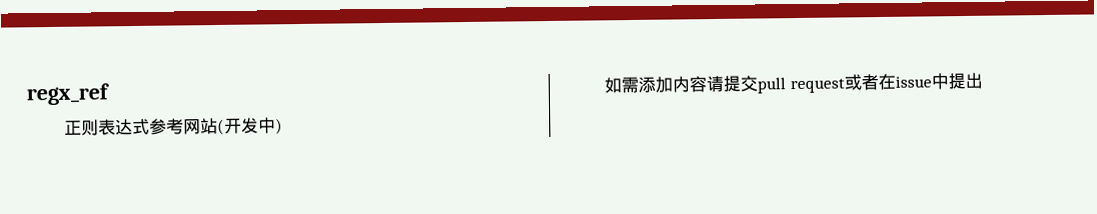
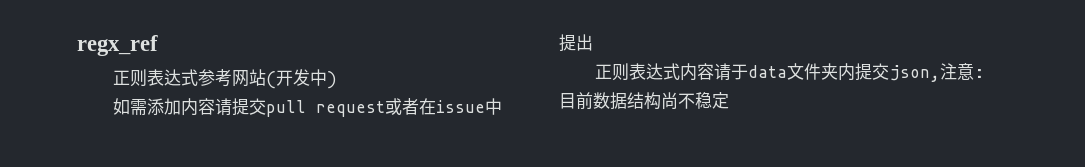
+ 正则表达式内容请于data文件夹内提交json,注意:目前数据结构尚不稳定

